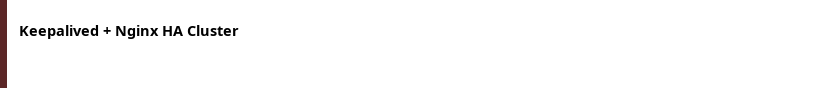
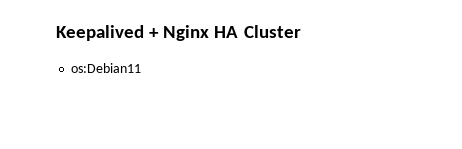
+ os:Debian11

